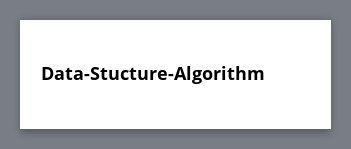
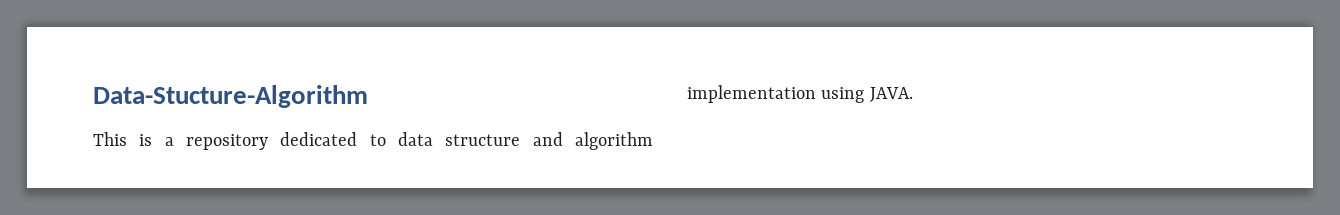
+ This is a repository dedicated to data structure and algorithm implementation using JAVA.

